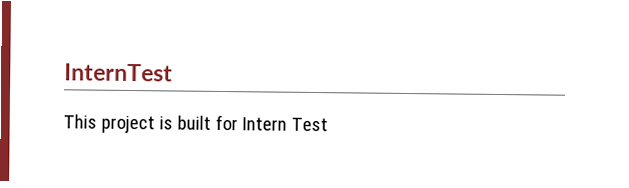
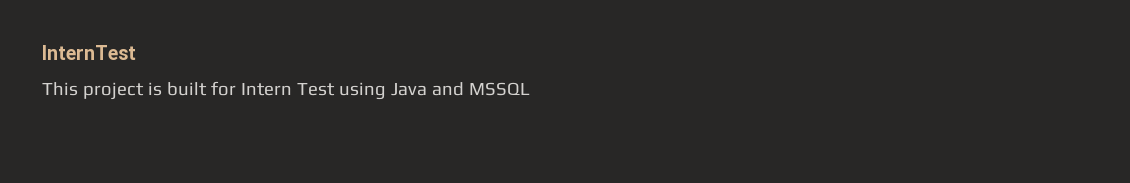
- This project is built for Intern Test
+ This project is built for Intern Test using Java and MSSQL

